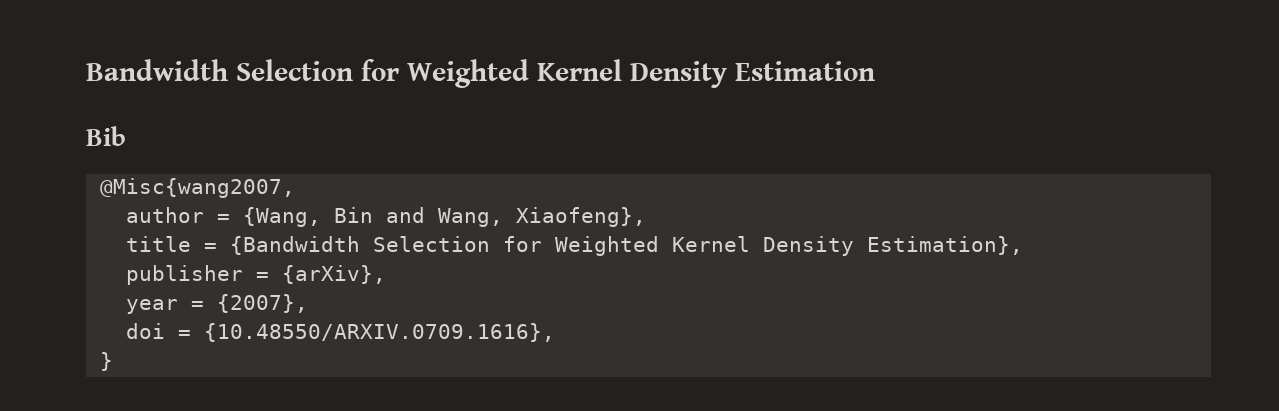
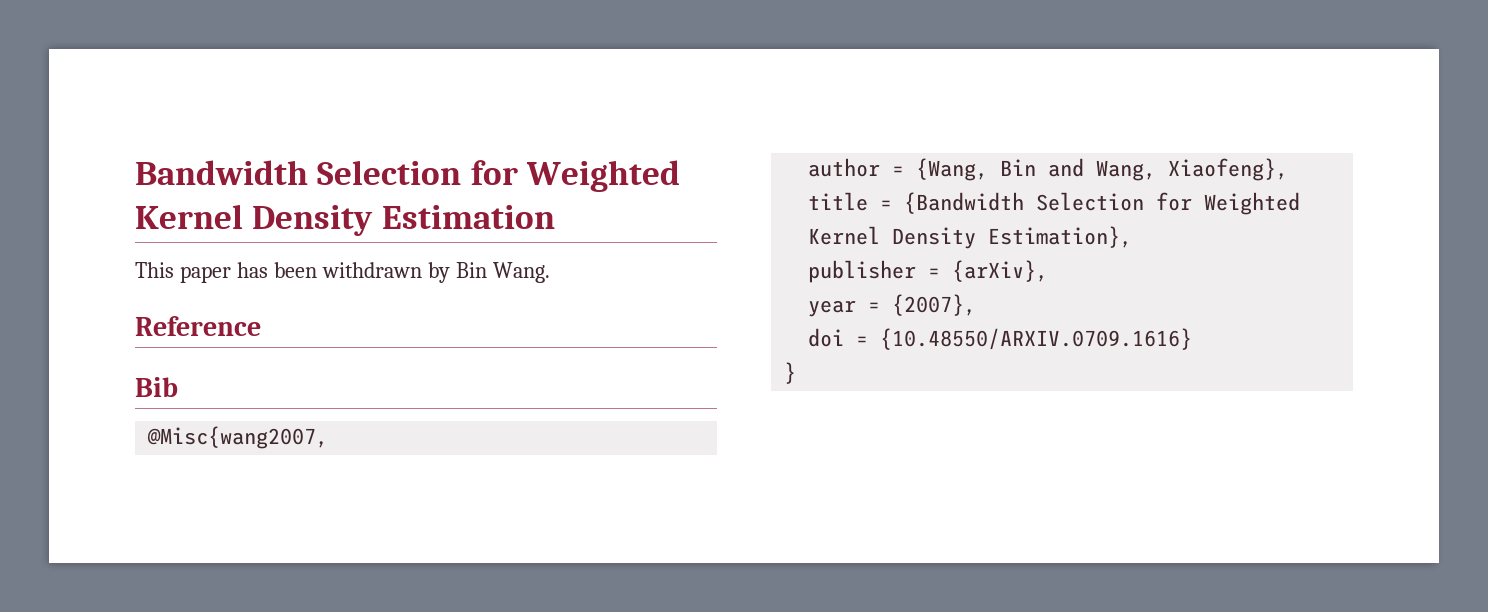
+ This paper has been withdrawn by Bin Wang.
+ Reference
- doi = {10.48550/ARXIV.0709.1616},
+ doi = {10.48550/ARXIV.0709.1616}

